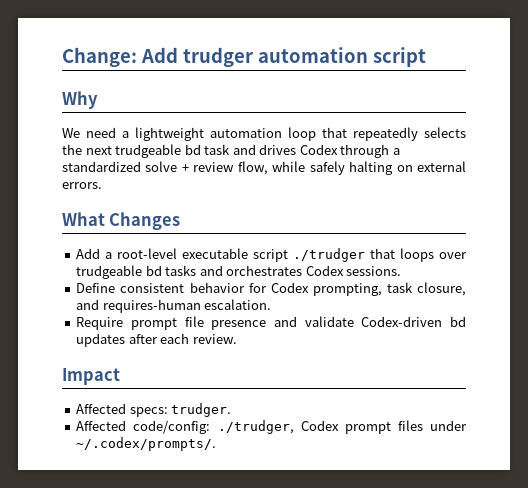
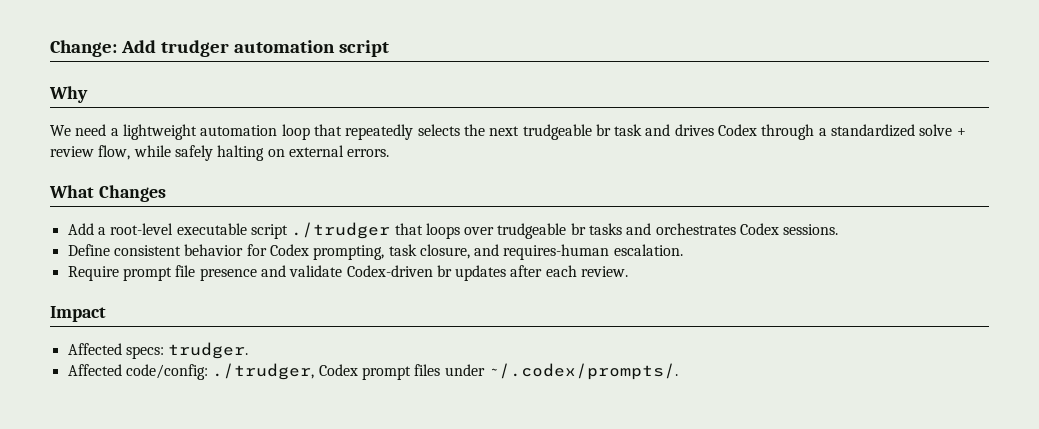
- We need a lightweight automation loop that repeatedly selects the next trudgeable bd task and drives Codex through a standardized solve + review flow, while safely halting on external errors.
+ We need a lightweight automation loop that repeatedly selects the next trudgeable br task and drives Codex through a standardized solve + review flow, while safely halting on external errors.
- Add a root-level executable script ./trudger that loops over trudgeable bd tasks and orchestrates Codex sessions.
+ Add a root-level executable script ./trudger that loops over trudgeable br tasks and orchestrates Codex sessions.
- Require prompt file presence and validate Codex-driven bd updates after each review.
+ Require prompt file presence and validate Codex-driven br updates after each review.

